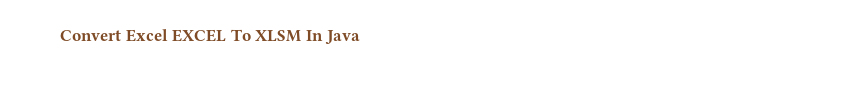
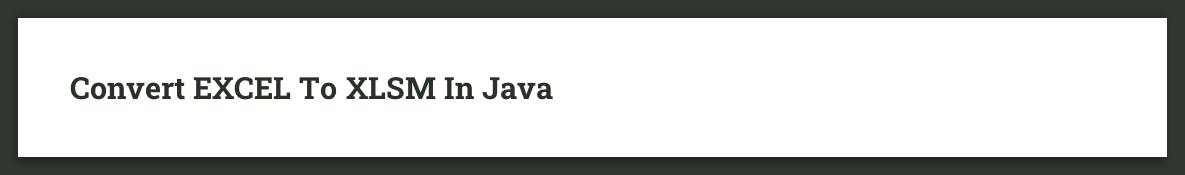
- Convert Excel EXCEL To XLSM In Java
+ Convert EXCEL To XLSM In Java

